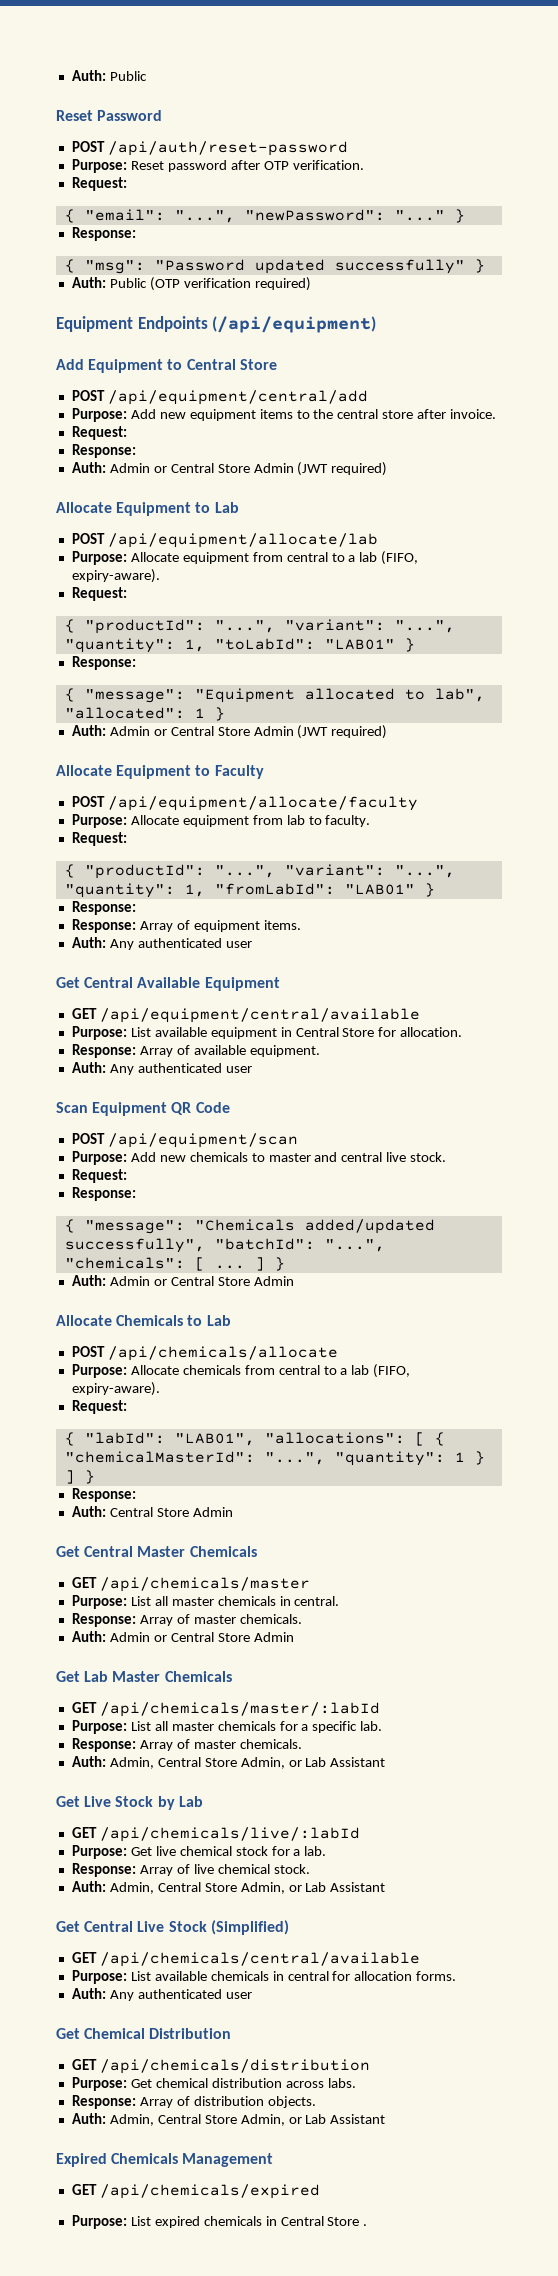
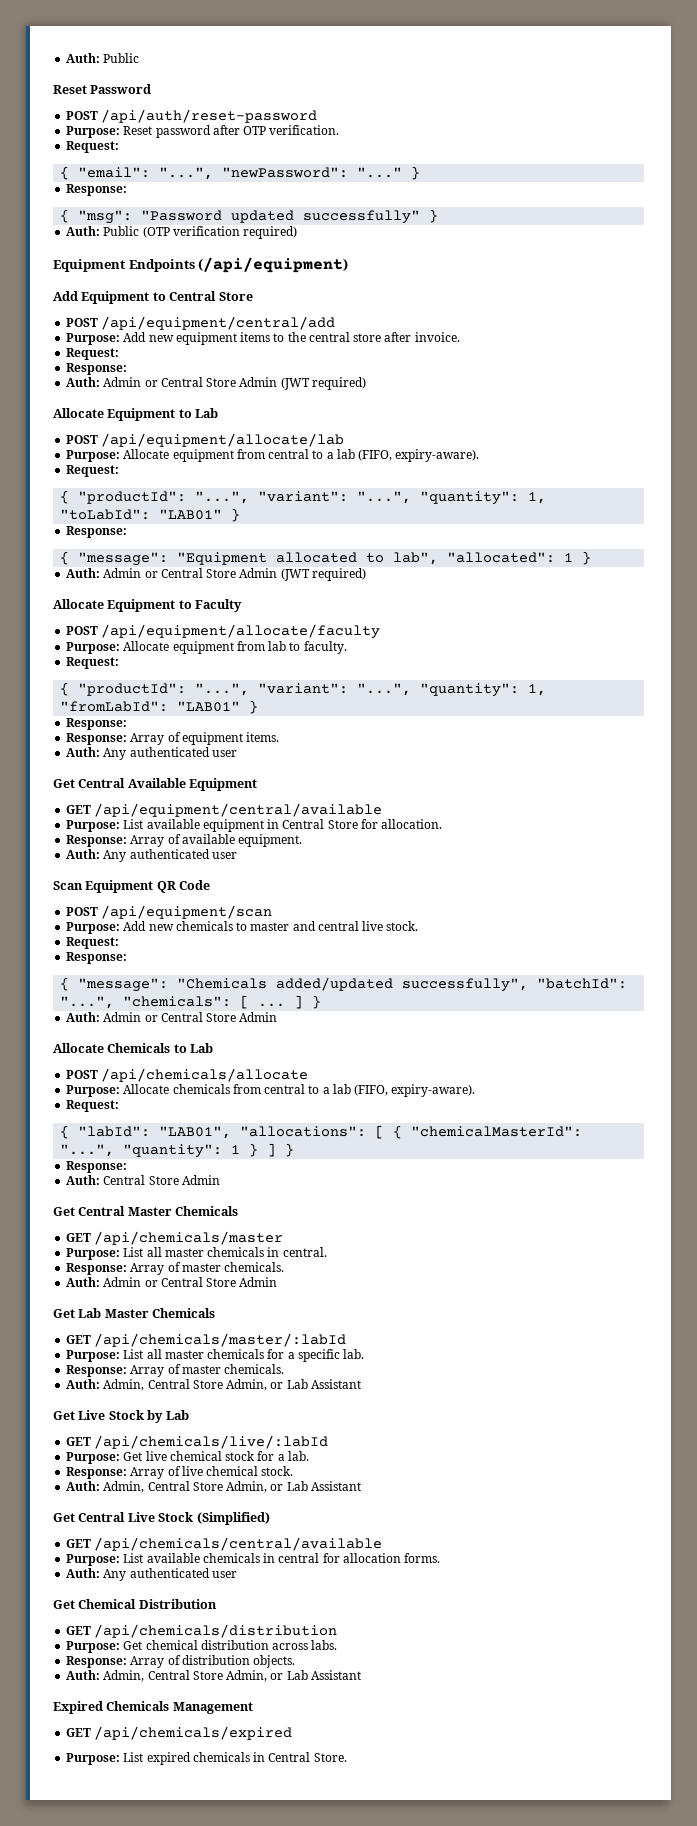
- Purpose: List expired chemicals in Central Store .
+ Purpose: List expired chemicals in Central Store.

